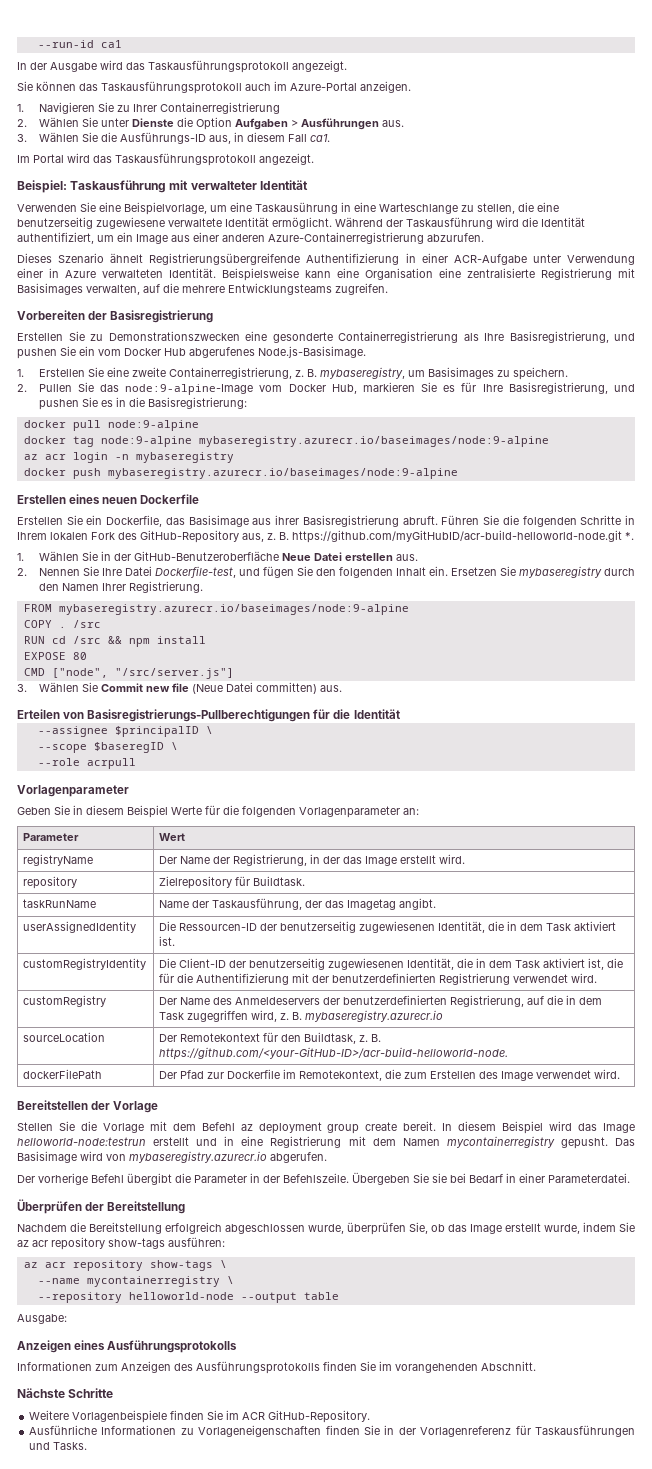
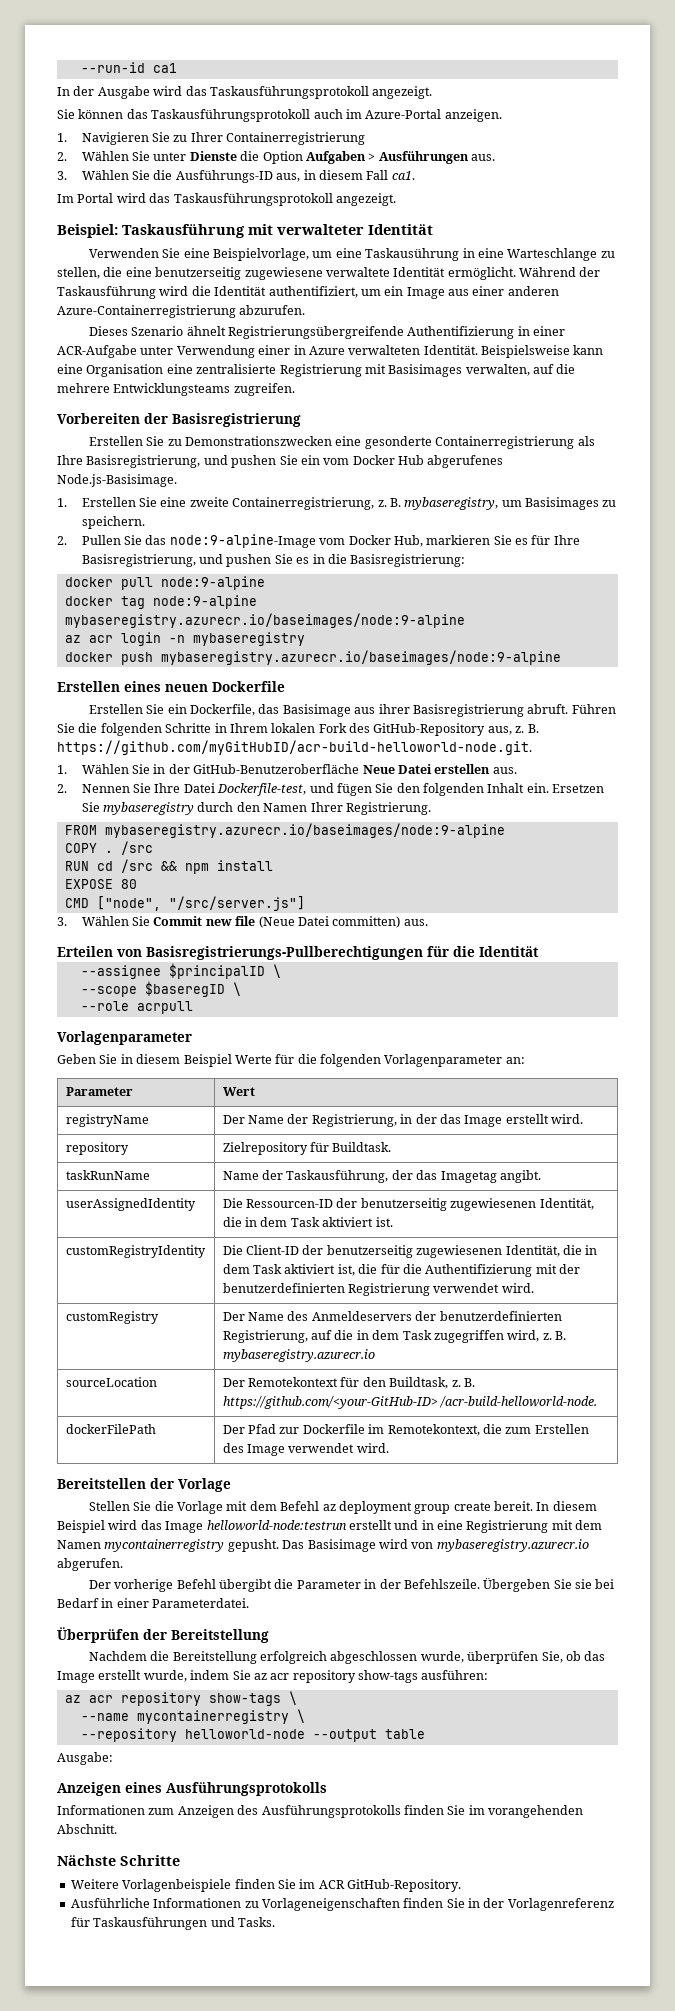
- B. https://github.com/myGitHubID/acr-build-helloworld-node.git *.
+ B. https://github.com/myGitHubID/acr-build-helloworld-node.git.
- sourceLocation | Der Remotekontext für den Buildtask, z. B. https://github.com/<your-GitHub-ID>/acr-build-helloworld-node.
+ sourceLocation | Der Remotekontext für den Buildtask, z. B. https://github.com/<your-GitHub-ID> /acr-build-helloworld-node.

